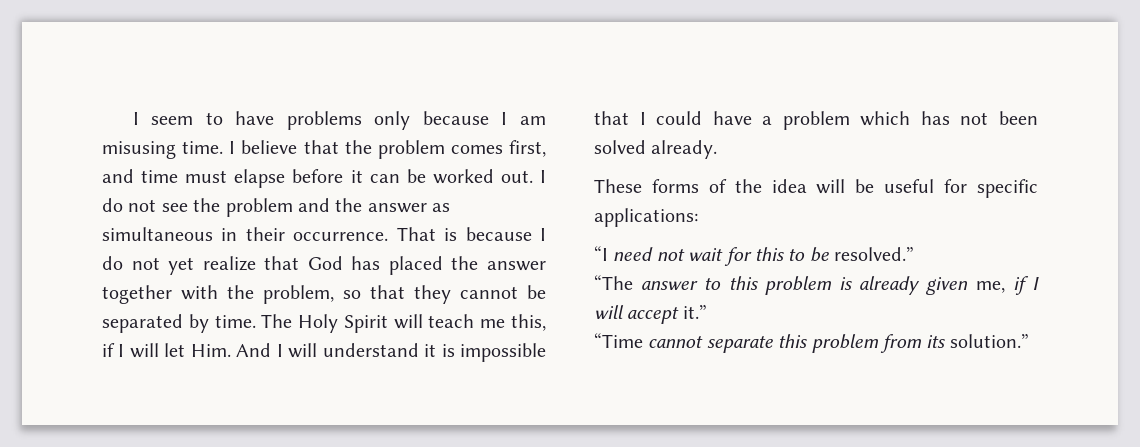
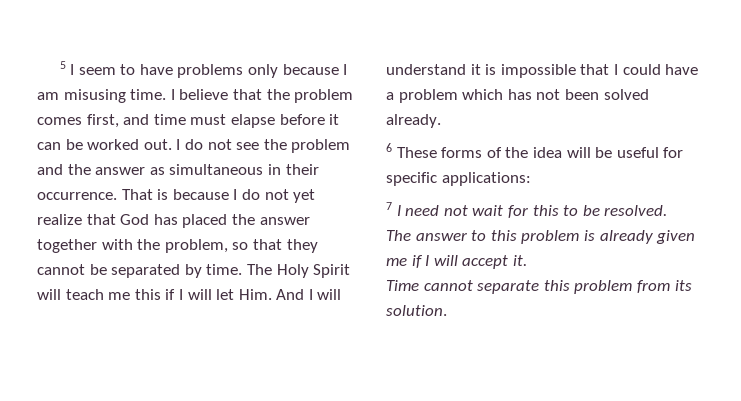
- I seem to have problems only because I am misusing time.
+ 5 I seem to have problems only because I am misusing time.
- The Holy Spirit will teach me this, if I will let Him. And I will understand it is impossible that I could have a problem which has not been solved already.
+ The Holy Spirit will teach me this if I will let Him. And I will understand it is impossible that I could have a problem which has not been solved already.
- These forms of the idea will be useful for specific applications:
+ 6 These forms of the idea will be useful for specific applications:
- “I need not wait for this to be resolved.”
- “The answer to this problem is already given me, if I will accept it.”
- “Time cannot separate this problem from its solution.”
+ 7 I need not wait for this to be resolved.
+ The answer to this problem is already given me if I will accept it.
+ Time cannot separate this problem from its solution.

